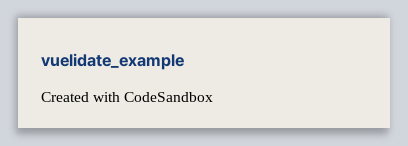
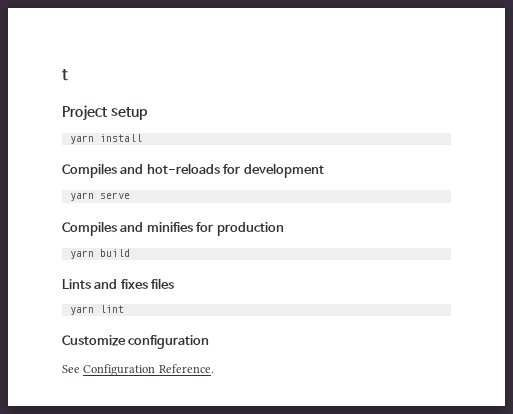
- vuelidate_example
- Created with CodeSandbox
+ t
+ Project setup
+ yarn install
+ Compiles and hot-reloads for development
+ yarn serve
+ Compiles and minifies for production
+ yarn build
+ Lints and fixes files
+ yarn lint
+ Customize configuration
+ See Configuration Reference.

